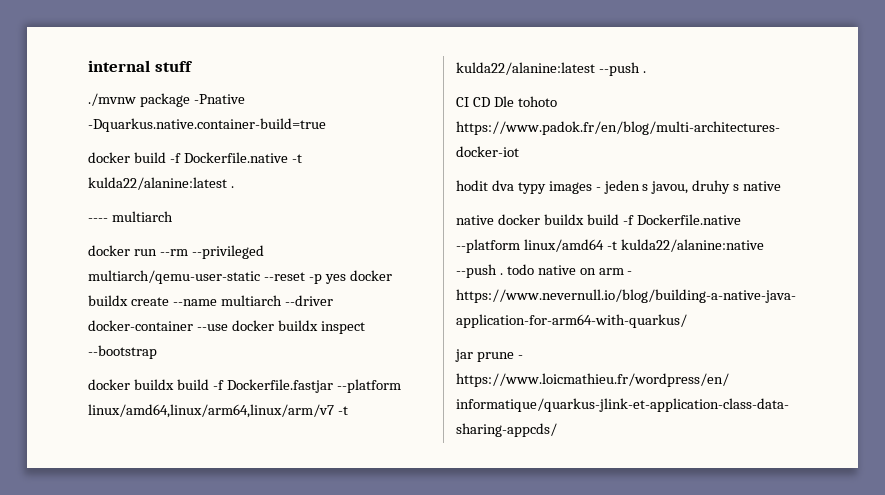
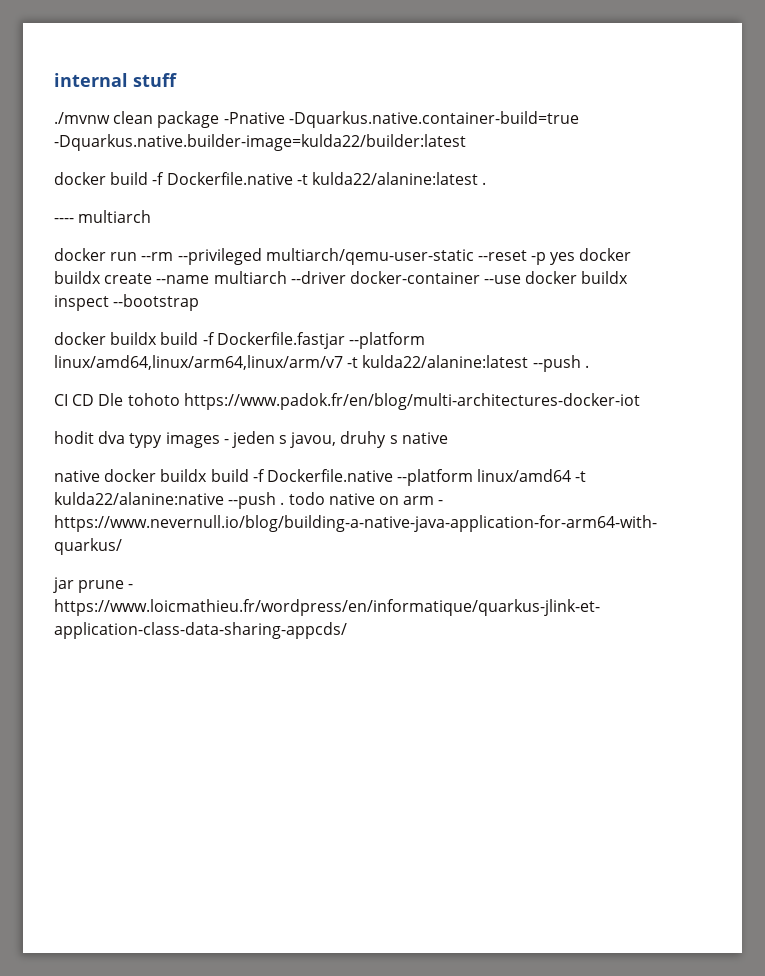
- ./mvnw package -Pnative -Dquarkus.native.container-build=true
+ ./mvnw clean package -Pnative -Dquarkus.native.container-build=true -Dquarkus.native.builder-image=kulda22/builder:latest

